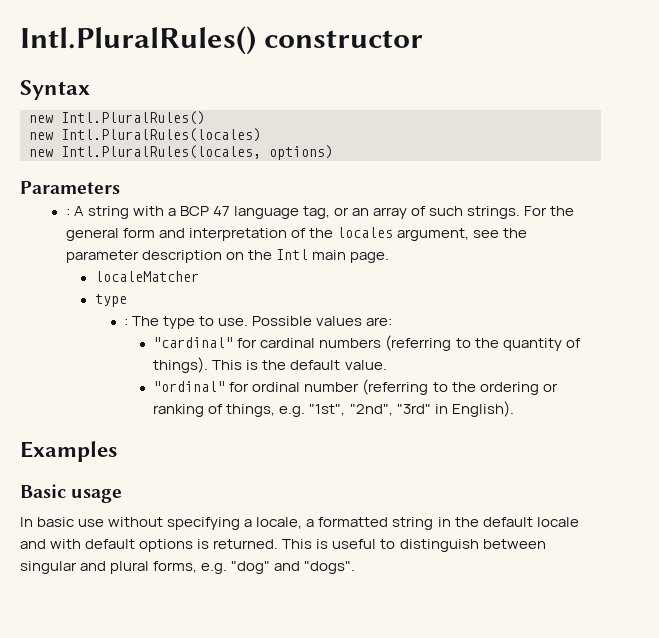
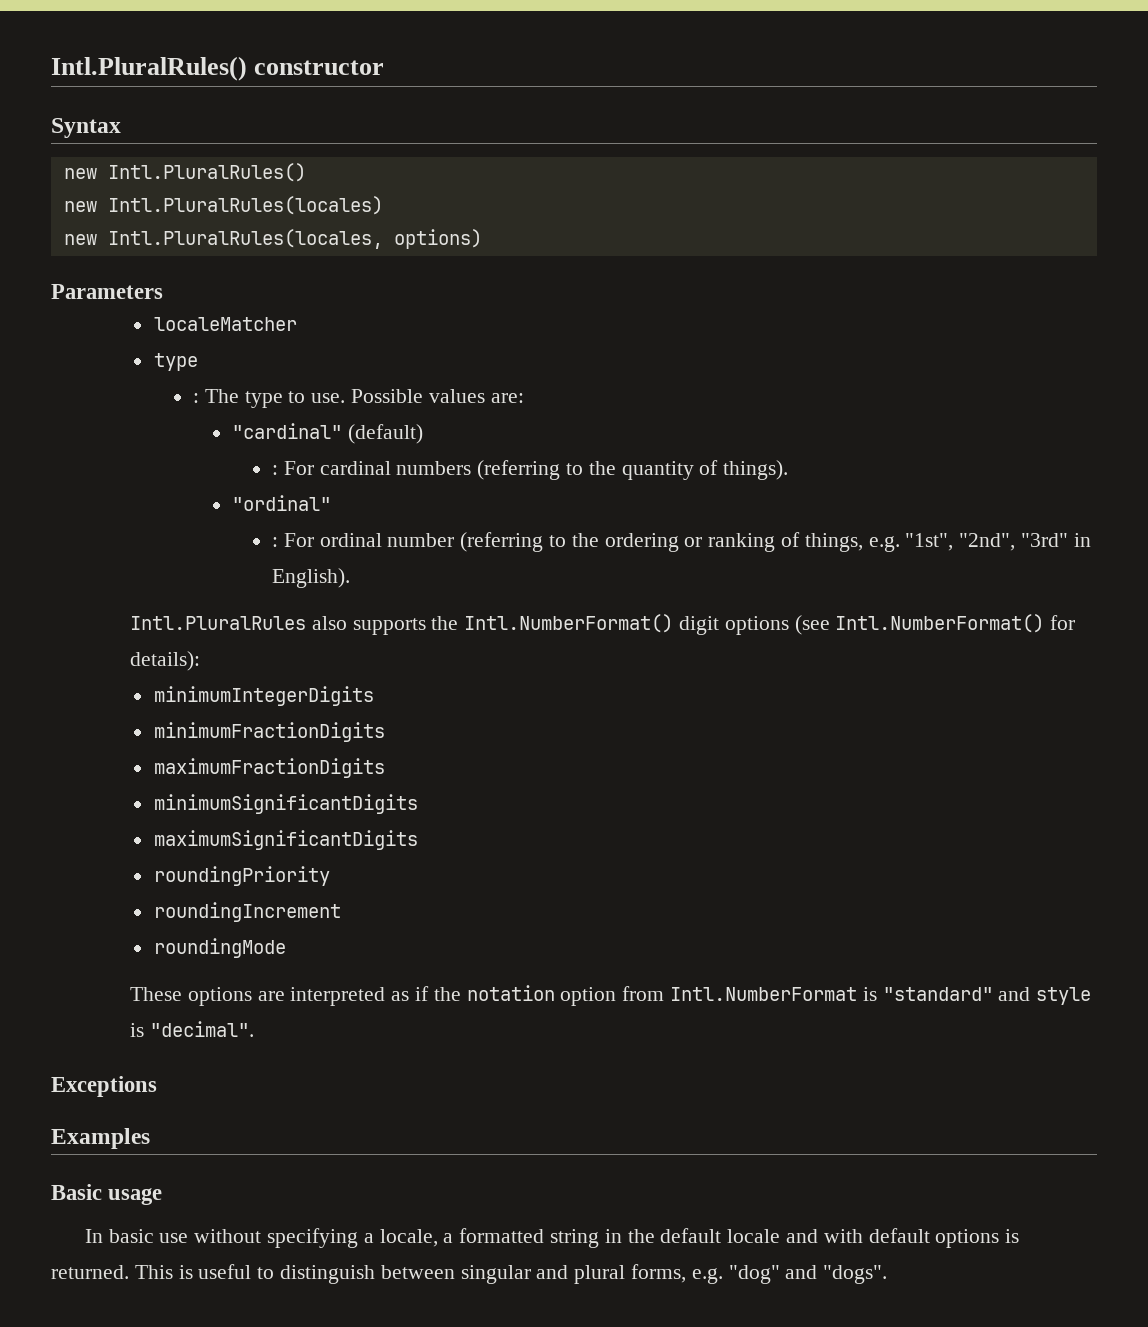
- : A string with a BCP 47 language tag, or an array of such strings. For the general form and interpretation of the locales argument, see the parameter description on the Intl main page.
- "cardinal" for cardinal numbers (referring to the quantity of things). This is the default value.
+ "cardinal" (default)
+ : For cardinal numbers (referring to the quantity of things).
- "ordinal" for ordinal number (referring to the ordering or ranking of things, e.g. "1st", "2nd", "3rd" in English).
+ "ordinal"
+ : For ordinal number (referring to the ordering or ranking of things, e.g. "1st", "2nd", "3rd" in English).
+ Intl.PluralRules also supports the Intl.NumberFormat() digit options (see Intl.NumberFormat() for details):
+ minimumIntegerDigits
+ minimumFractionDigits
+ maximumFractionDigits
+ minimumSignificantDigits
+ maximumSignificantDigits
+ roundingPriority
+ roundingIncrement
+ roundingMode
+ These options are interpreted as if the notation option from Intl.NumberFormat is "standard" and style is "decimal".
+ Exceptions

